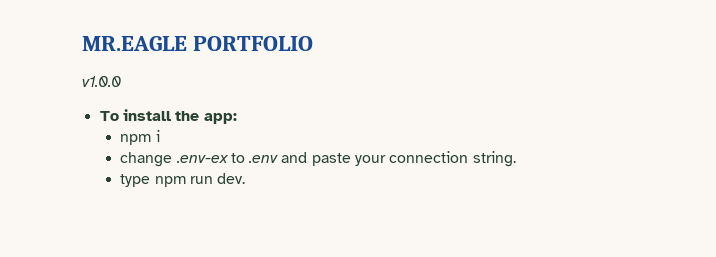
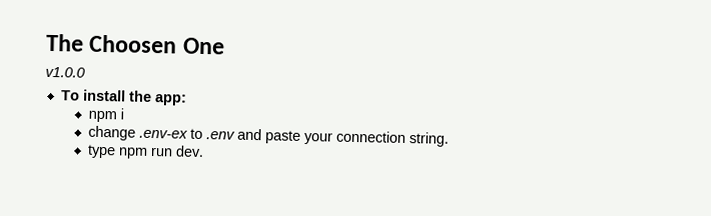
- MR.EAGLE PORTFOLIO
+ The Choosen One

